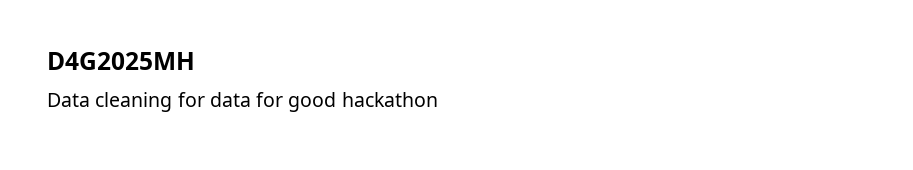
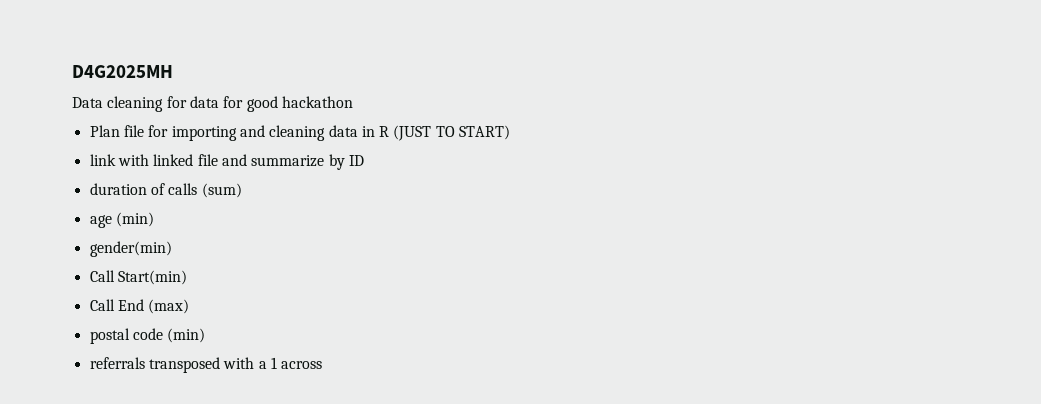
+ Plan file for importing and cleaning data in R (JUST TO START)
+ link with linked file and summarize by ID
+ duration of calls (sum)
+ age (min)
+ gender(min)
+ Call Start(min)
+ Call End (max)
+ postal code (min)
+ referrals transposed with a 1 across

